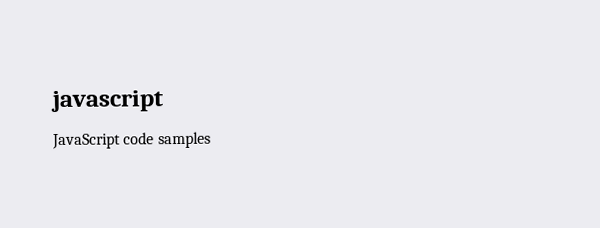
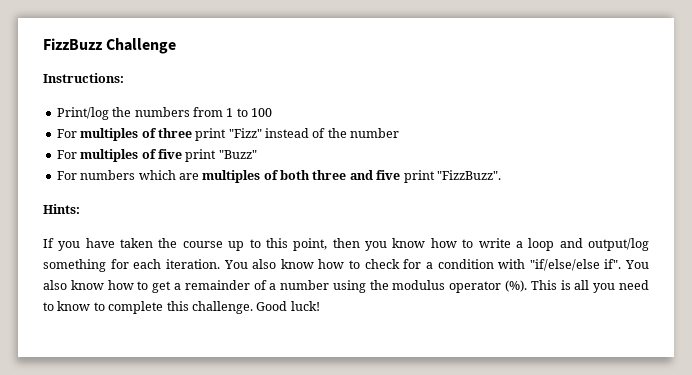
- javascript
- JavaScript code samples
+ FizzBuzz Challenge
+ Instructions:
+ Print/log the numbers from 1 to 100
+ For multiples of three print "Fizz" instead of the number
+ For multiples of five print "Buzz"
+ For numbers which are multiples of both three and five print "FizzBuzz".
+ Hints:
+ If you have taken the course up to this point, then you know how to write a loop and output/log something for each iteration. You also know how to check for a condition with "if/else/else if". You also know how to get a remainder of a number using the modulus operator (%). This is all you need to know to complete this challenge. Good luck!

